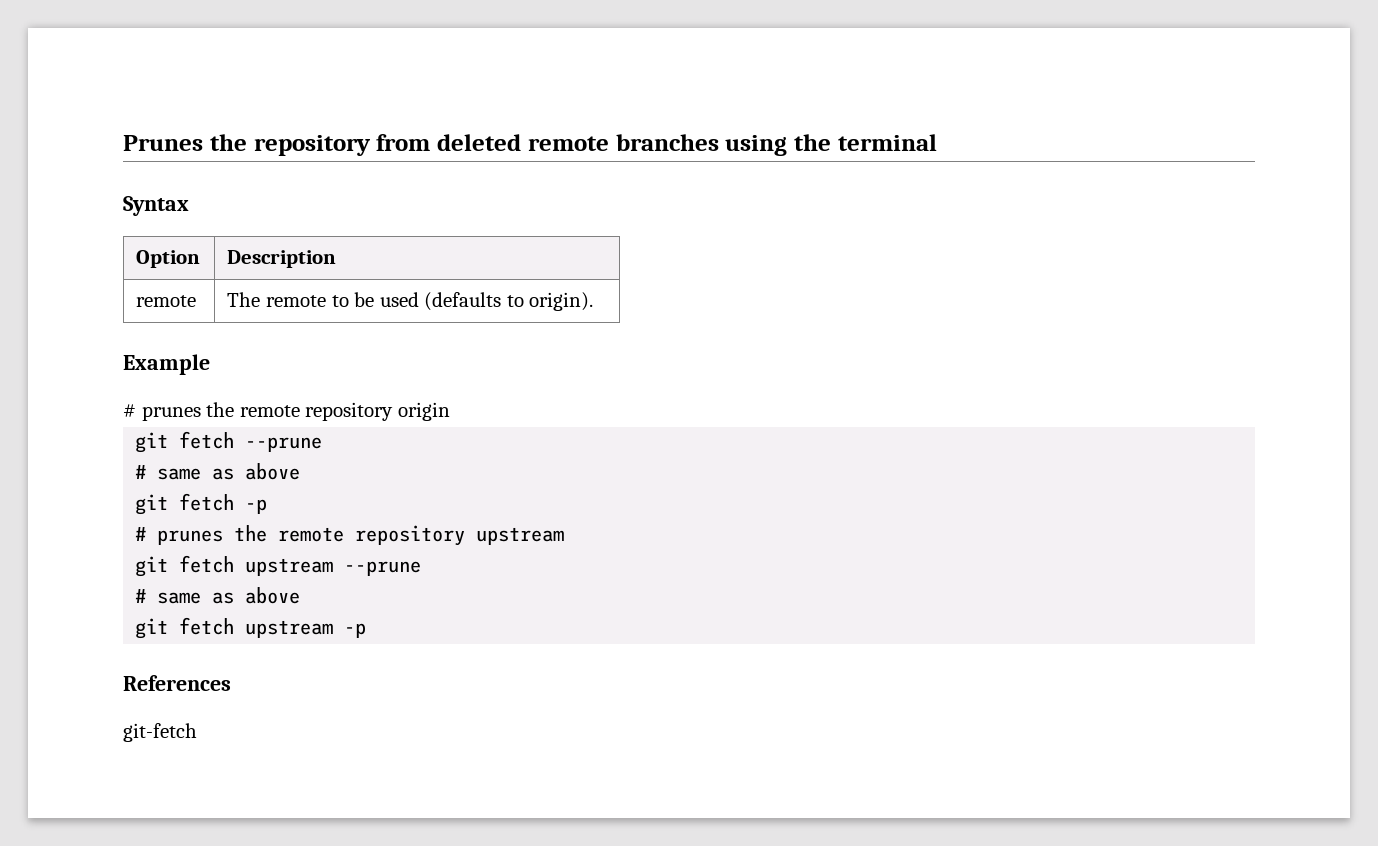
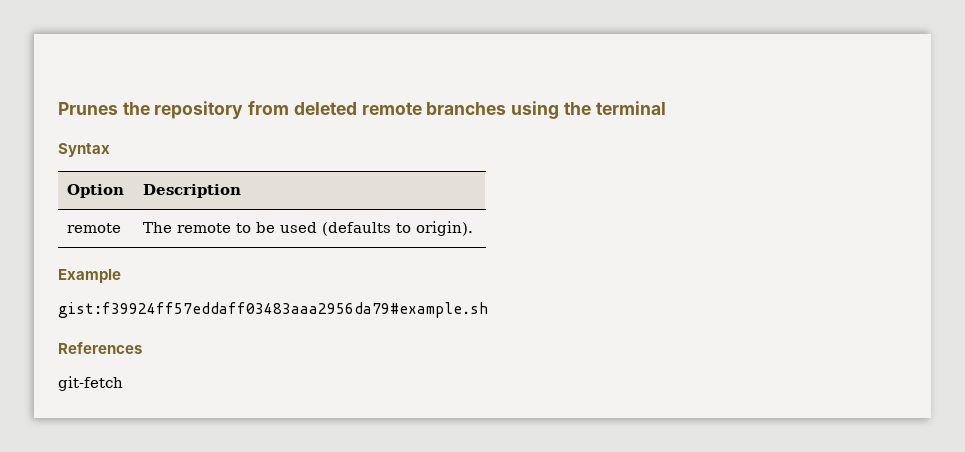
- # prunes the remote repository origin
- git fetch --prune
- # same as above
- git fetch -p
- # prunes the remote repository upstream
- git fetch upstream --prune
- # same as above
- git fetch upstream -p
+ gist:f39924ff57eddaff03483aaa2956da79#example.sh

